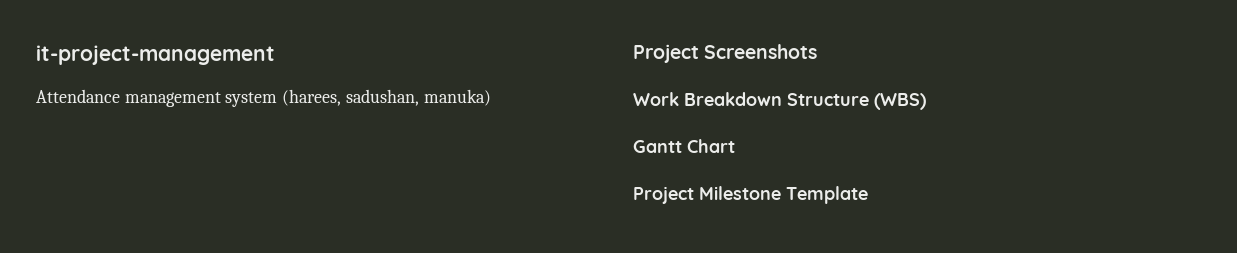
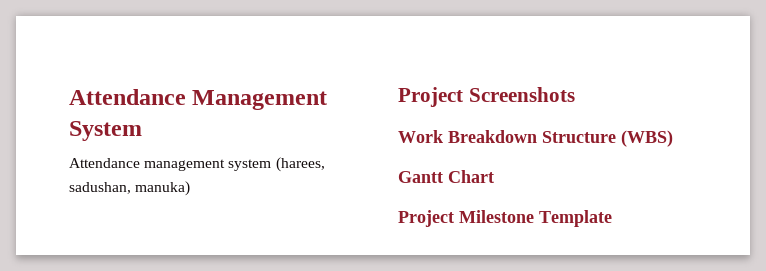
- it-project-management
+ Attendance Management System

